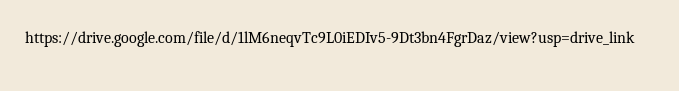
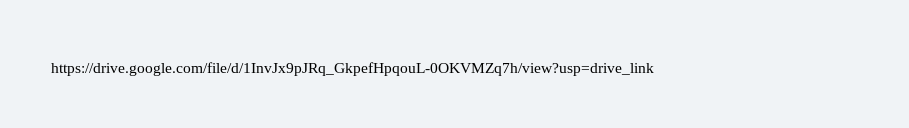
- https://drive.google.com/file/d/1lM6neqvTc9L0iEDIv5-9Dt3bn4FgrDaz/view?usp=drive_link
+ https://drive.google.com/file/d/1InvJx9pJRq_GkpefHpqouL-0OKVMZq7h/view?usp=drive_link

